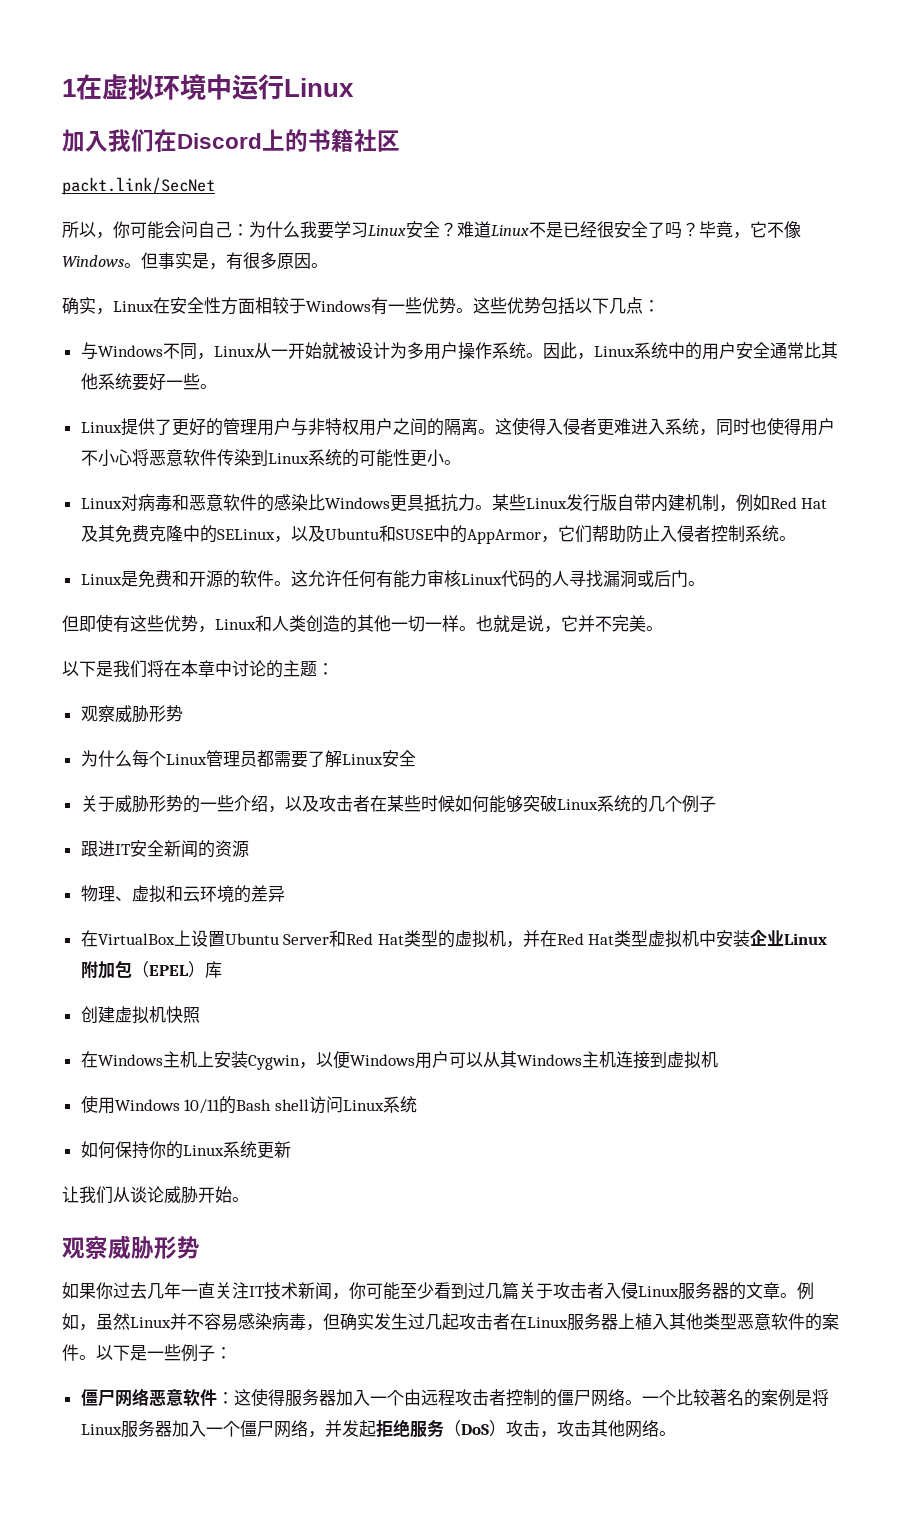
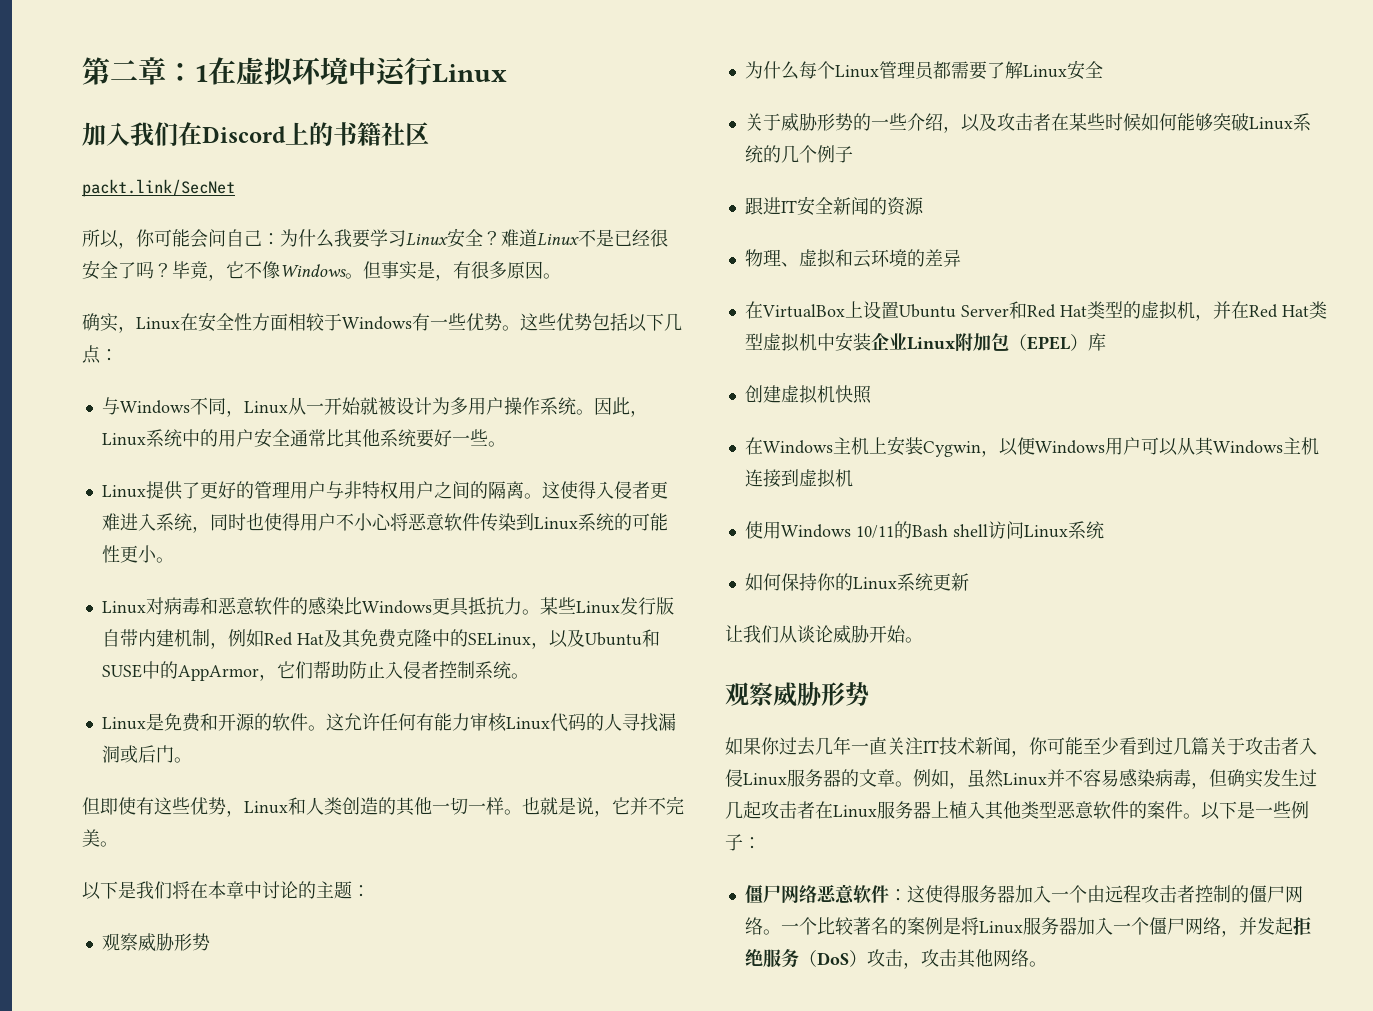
- 1在虚拟环境中运行Linux
+ 第二章：1在虚拟环境中运行Linux

